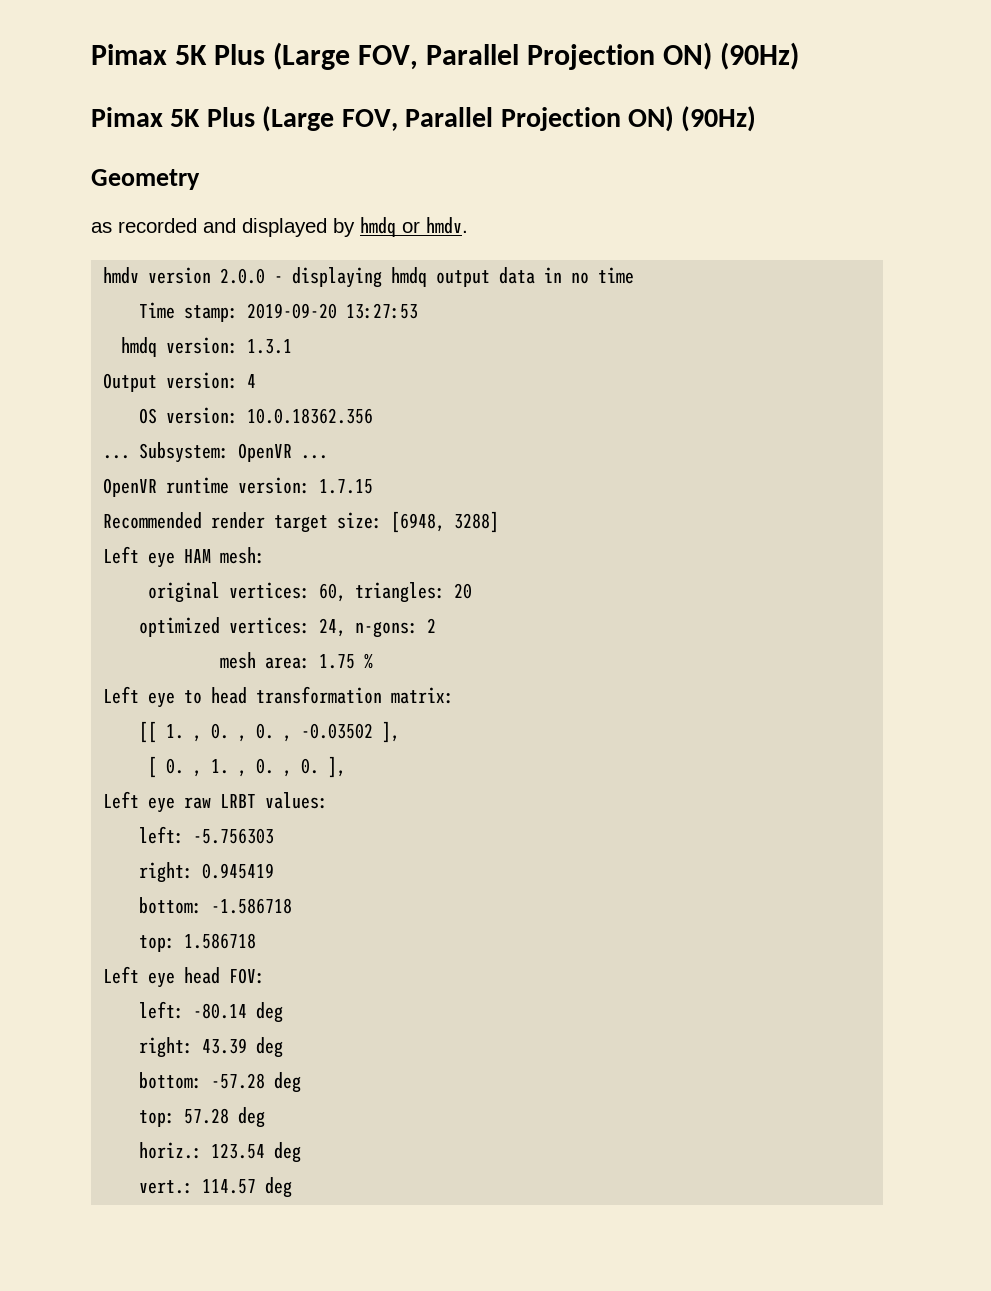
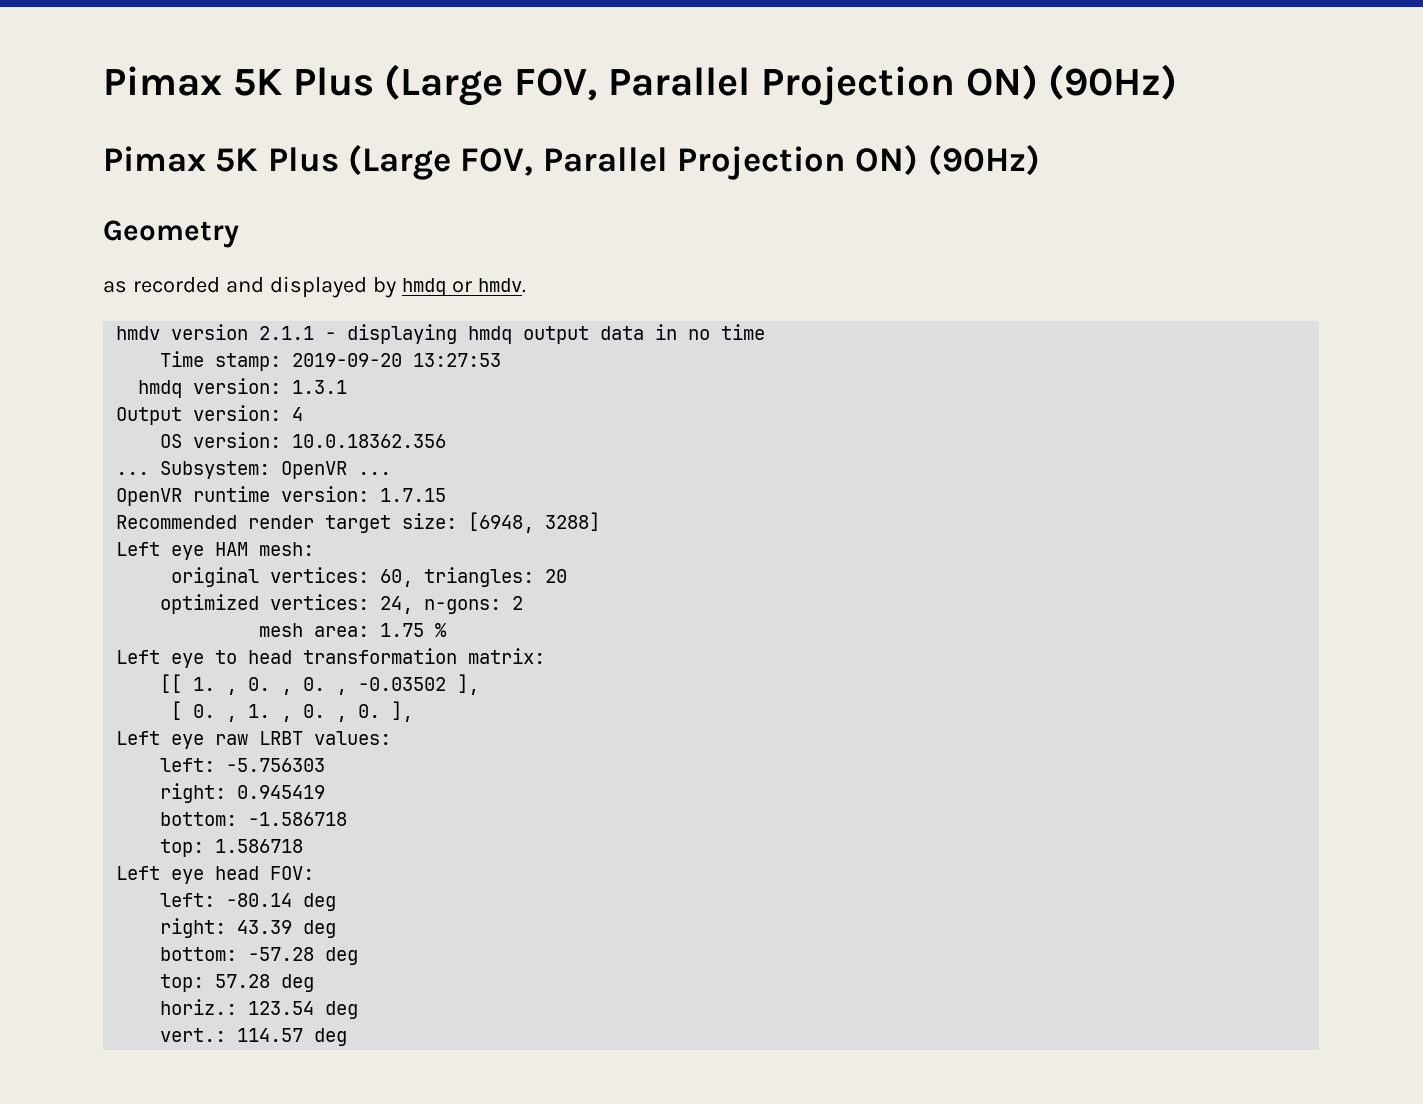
- hmdv version 2.0.0 - displaying hmdq output data in no time
+ hmdv version 2.1.1 - displaying hmdq output data in no time

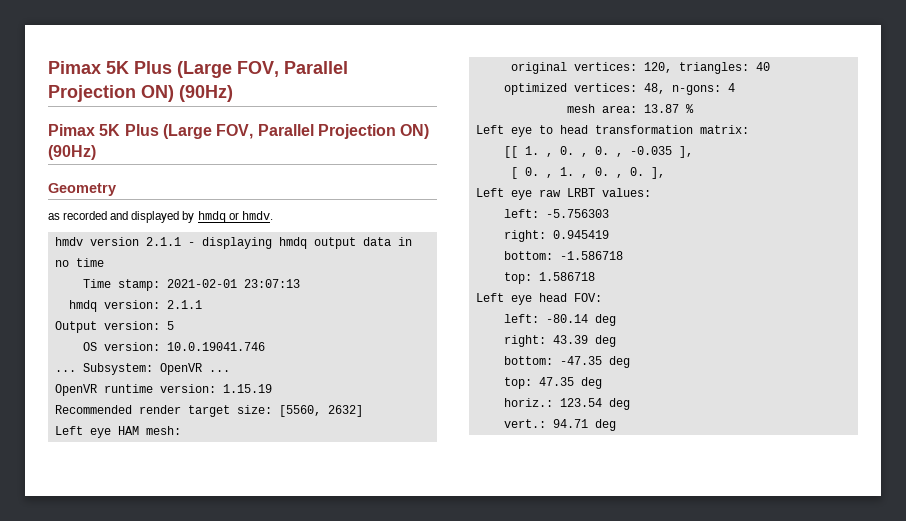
- Time stamp: 2019-09-20 13:27:53
+ Time stamp: 2021-02-01 23:07:13
- hmdq version: 1.3.1
+ hmdq version: 2.1.1
- Output version: 4
+ Output version: 5
- OS version: 10.0.18362.356
+ OS version: 10.0.19041.746
- OpenVR runtime version: 1.7.15
+ OpenVR runtime version: 1.15.19
- Recommended render target size: [6948, 3288]
+ Recommended render target size: [5560, 2632]
- original vertices: 60, triangles: 20
+ original vertices: 120, triangles: 40
- optimized vertices: 24, n-gons: 2
+ optimized vertices: 48, n-gons: 4
- mesh area: 1.75 %
+ mesh area: 13.87 %
- [[ 1. , 0. , 0. , -0.03502 ],
+ [[ 1. , 0. , 0. , -0.035 ],
- bottom: -57.28 deg
+ bottom: -47.35 deg
- top: 57.28 deg
+ top: 47.35 deg
- vert.: 114.57 deg
+ vert.: 94.71 deg

